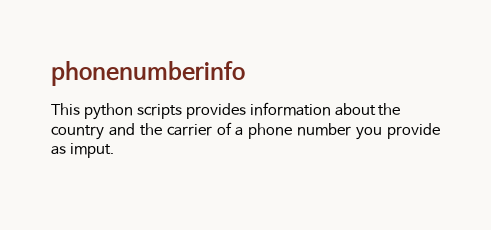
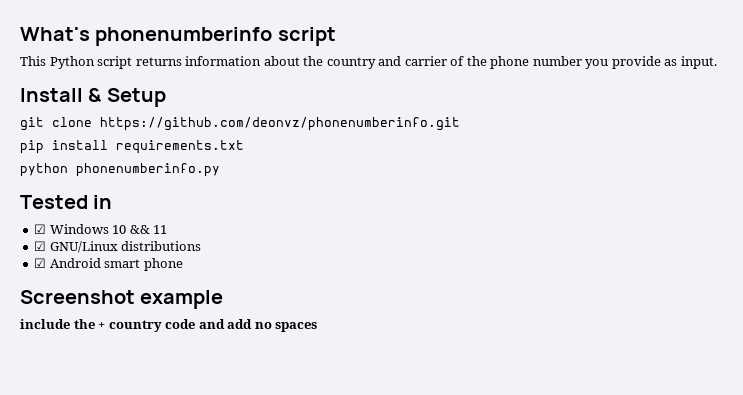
- phonenumberinfo
+ What's phonenumberinfo script
- This python scripts provides information about the country and the carrier of a phone number you provide as imput.
+ This Python script returns information about the country and carrier of the phone number you provide as input.
+ Install & Setup
+ git clone https://github.com/deonvz/phonenumberinfo.git
+ pip install requirements.txt
+ python phonenumberinfo.py
+ Tested in
+ ☑ Windows 10 && 11
+ ☑ GNU/Linux distributions
+ ☑ Android smart phone
+ Screenshot example
+ include the + country code and add no spaces

